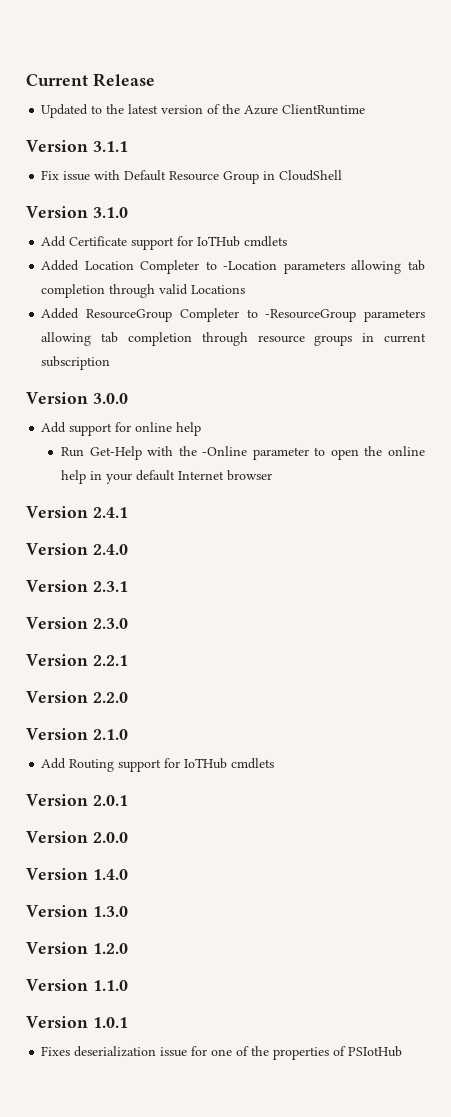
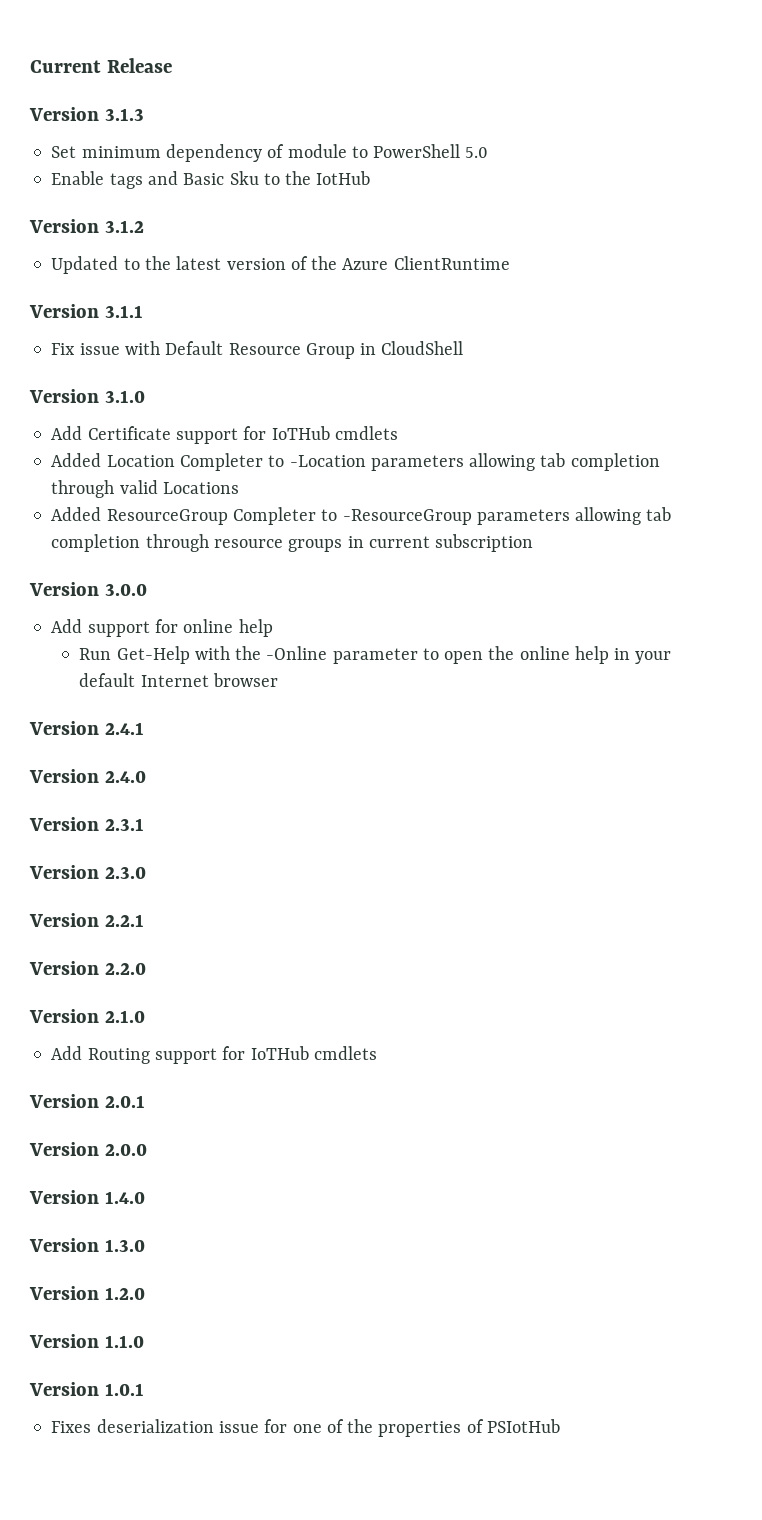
+ Version 3.1.3
+ Set minimum dependency of module to PowerShell 5.0
+ Enable tags and Basic Sku to the IotHub
+ Version 3.1.2

